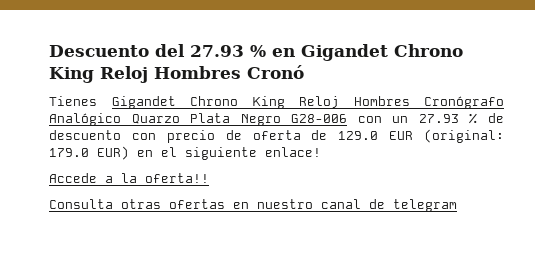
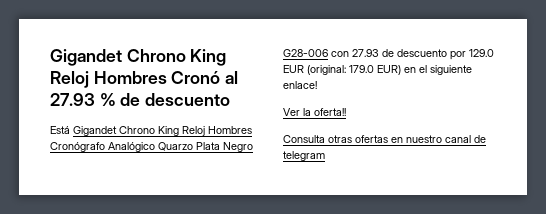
- Descuento del 27.93 % en Gigandet Chrono King Reloj Hombres Cronó
- Tienes Gigandet Chrono King Reloj Hombres Cronógrafo Analógico Quarzo Plata Negro G28-006 con un 27.93 % de descuento con precio de oferta de 129.0 EUR (original: 179.0 EUR) en el siguiente enlace!
+ Gigandet Chrono King Reloj Hombres Cronó al 27.93 % de descuento
+ Está Gigandet Chrono King Reloj Hombres Cronógrafo Analógico Quarzo Plata Negro G28-006 con 27.93 de descuento por 129.0 EUR (original: 179.0 EUR) en el siguiente enlace!
- Accede a la oferta!!
+ Ver la oferta!!

